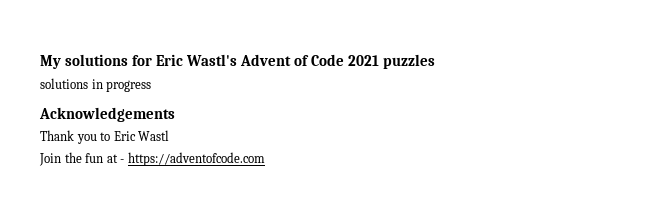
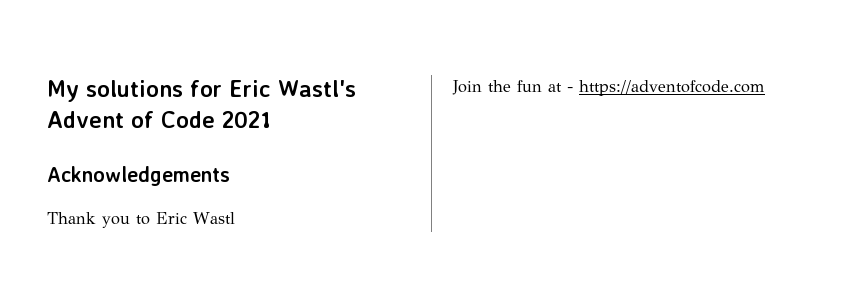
- My solutions for Eric Wastl's Advent of Code 2021 puzzles
- solutions in progress
+ My solutions for Eric Wastl's Advent of Code 2021

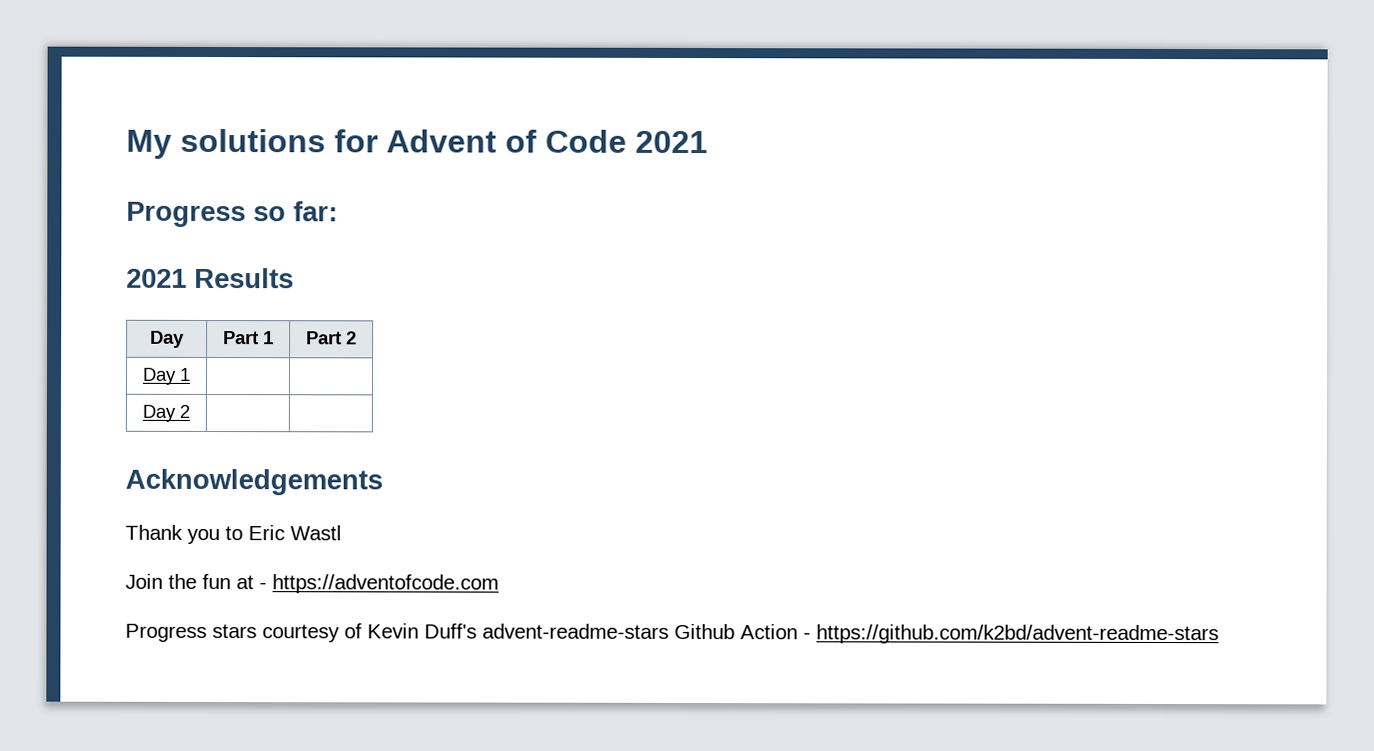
- My solutions for Eric Wastl's Advent of Code 2021
+ My solutions for Advent of Code 2021
+ Progress so far:
+ 2021 Results
+ Day | Part 1 | Part 2
+ Day 1 | |
+ Day 2 | |
+ Progress stars courtesy of Kevin Duff's advent-readme-stars Github Action - https://github.com/k2bd/advent-readme-stars

